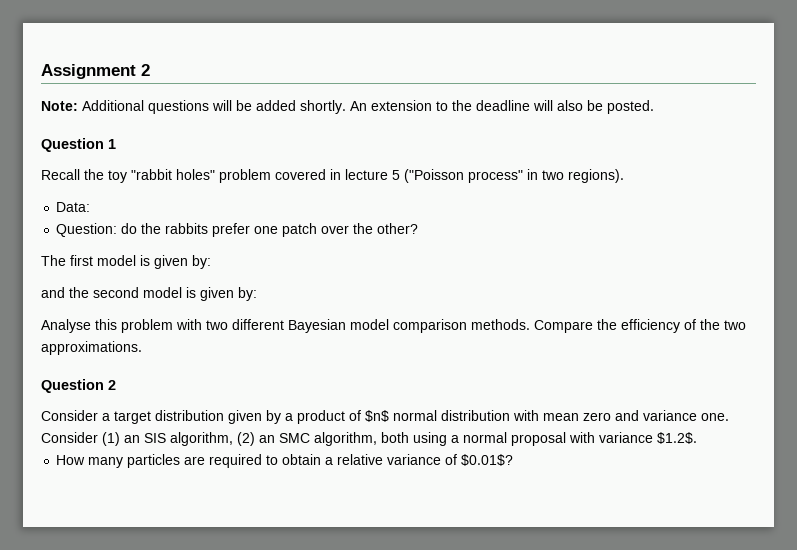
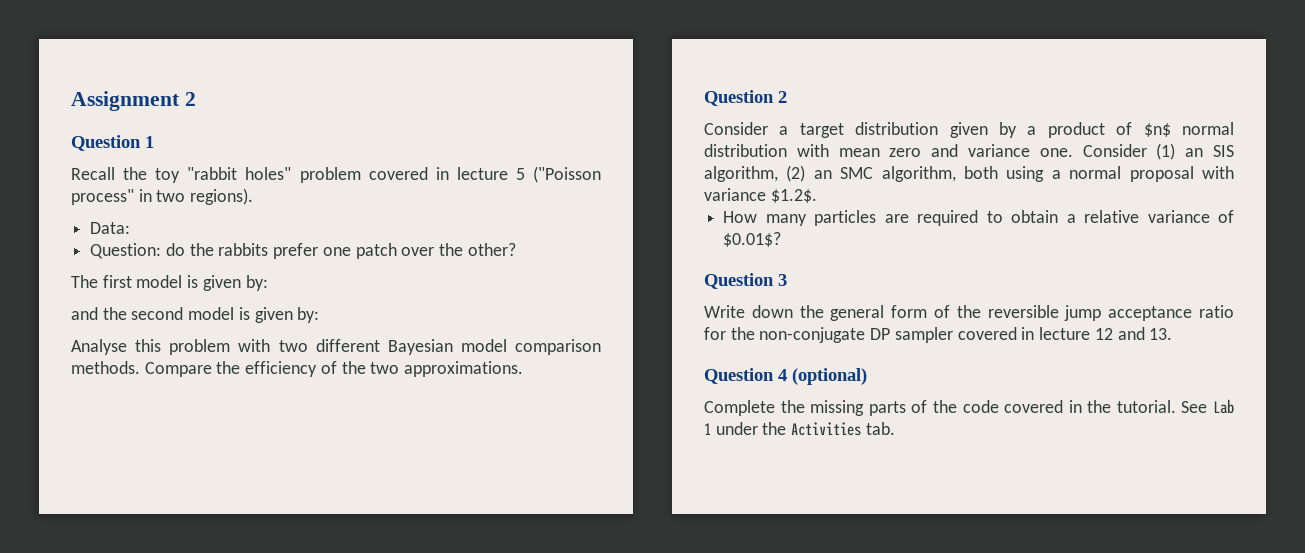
- Note: Additional questions will be added shortly. An extension to the deadline will also be posted.
+ Question 3
+ Write down the general form of the reversible jump acceptance ratio for the non-conjugate DP sampler covered in lecture 12 and 13.
+ Question 4 (optional)
+ Complete the missing parts of the code covered in the tutorial. See Lab 1 under the Activities tab.

